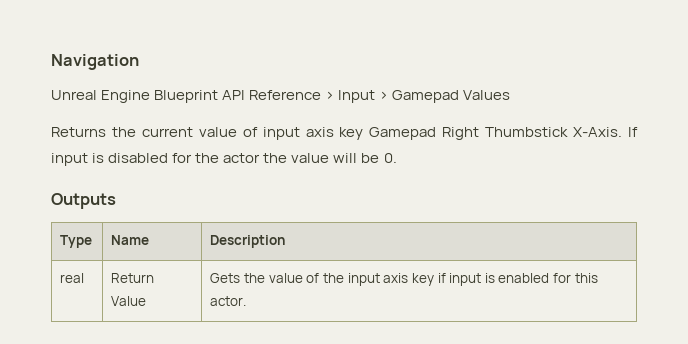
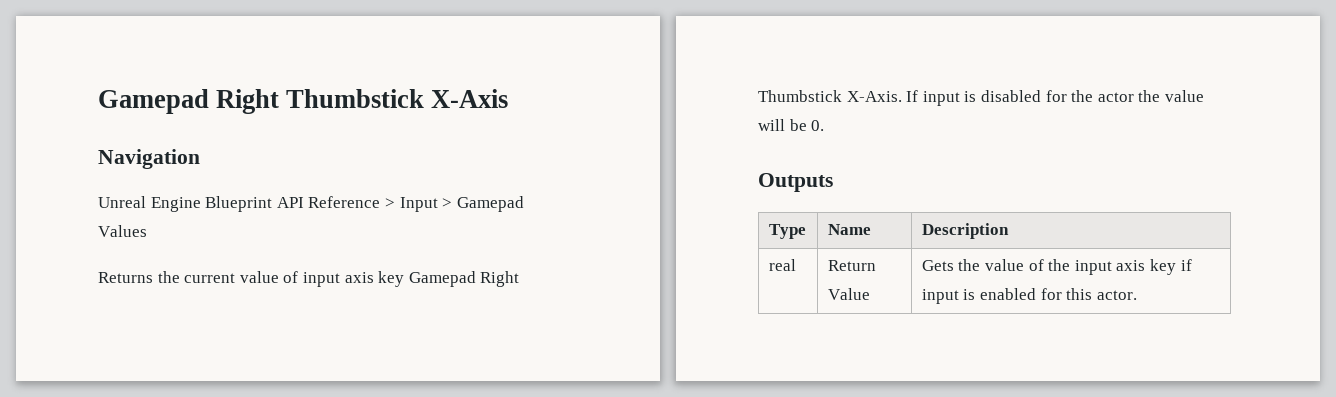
+ Gamepad Right Thumbstick X-Axis

